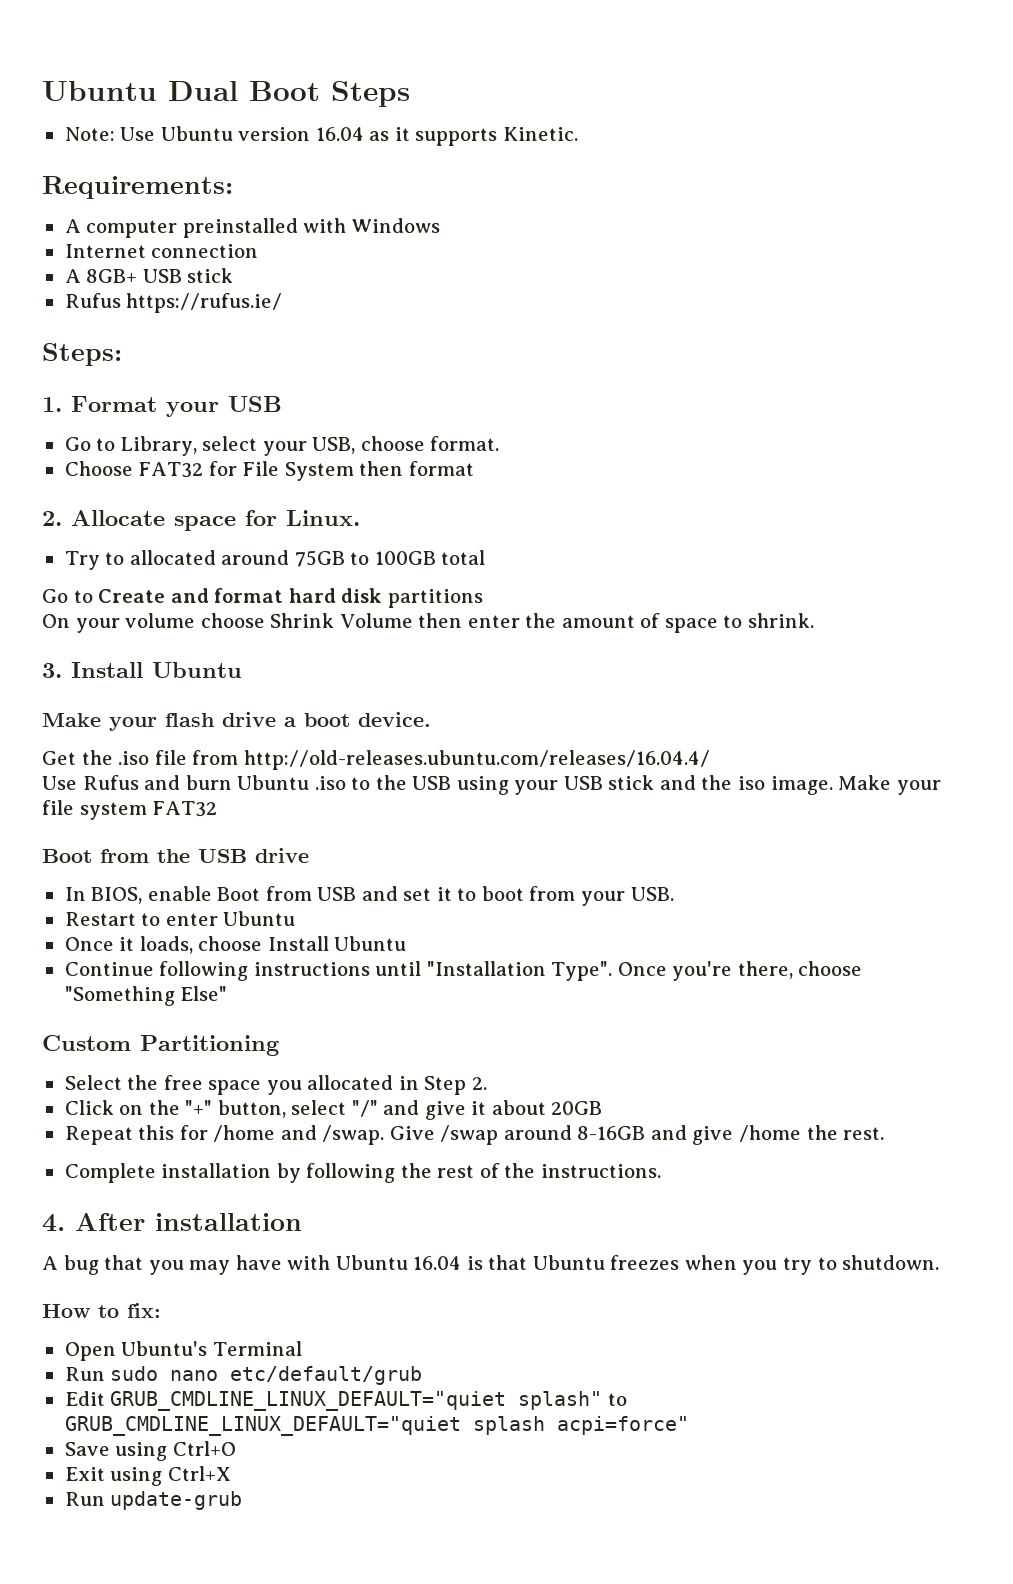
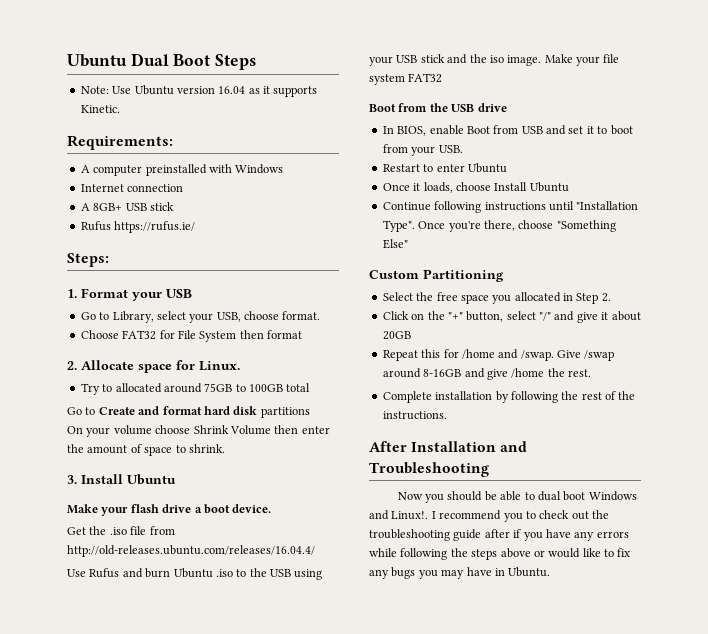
- 4. After installation
- A bug that you may have with Ubuntu 16.04 is that Ubuntu freezes when you try to shutdown.
- How to fix:
- Open Ubuntu's Terminal
- Run sudo nano etc/default/grub
- Edit GRUB_CMDLINE_LINUX_DEFAULT="quiet splash" to GRUB_CMDLINE_LINUX_DEFAULT="quiet splash acpi=force"
- Save using Ctrl+O
- Exit using Ctrl+X
- Run update-grub
+ After Installation and Troubleshooting
+ Now you should be able to dual boot Windows and Linux!. I recommend you to check out the troubleshooting guide after if you have any errors while following the steps above or would like to fix any bugs you may have in Ubuntu.

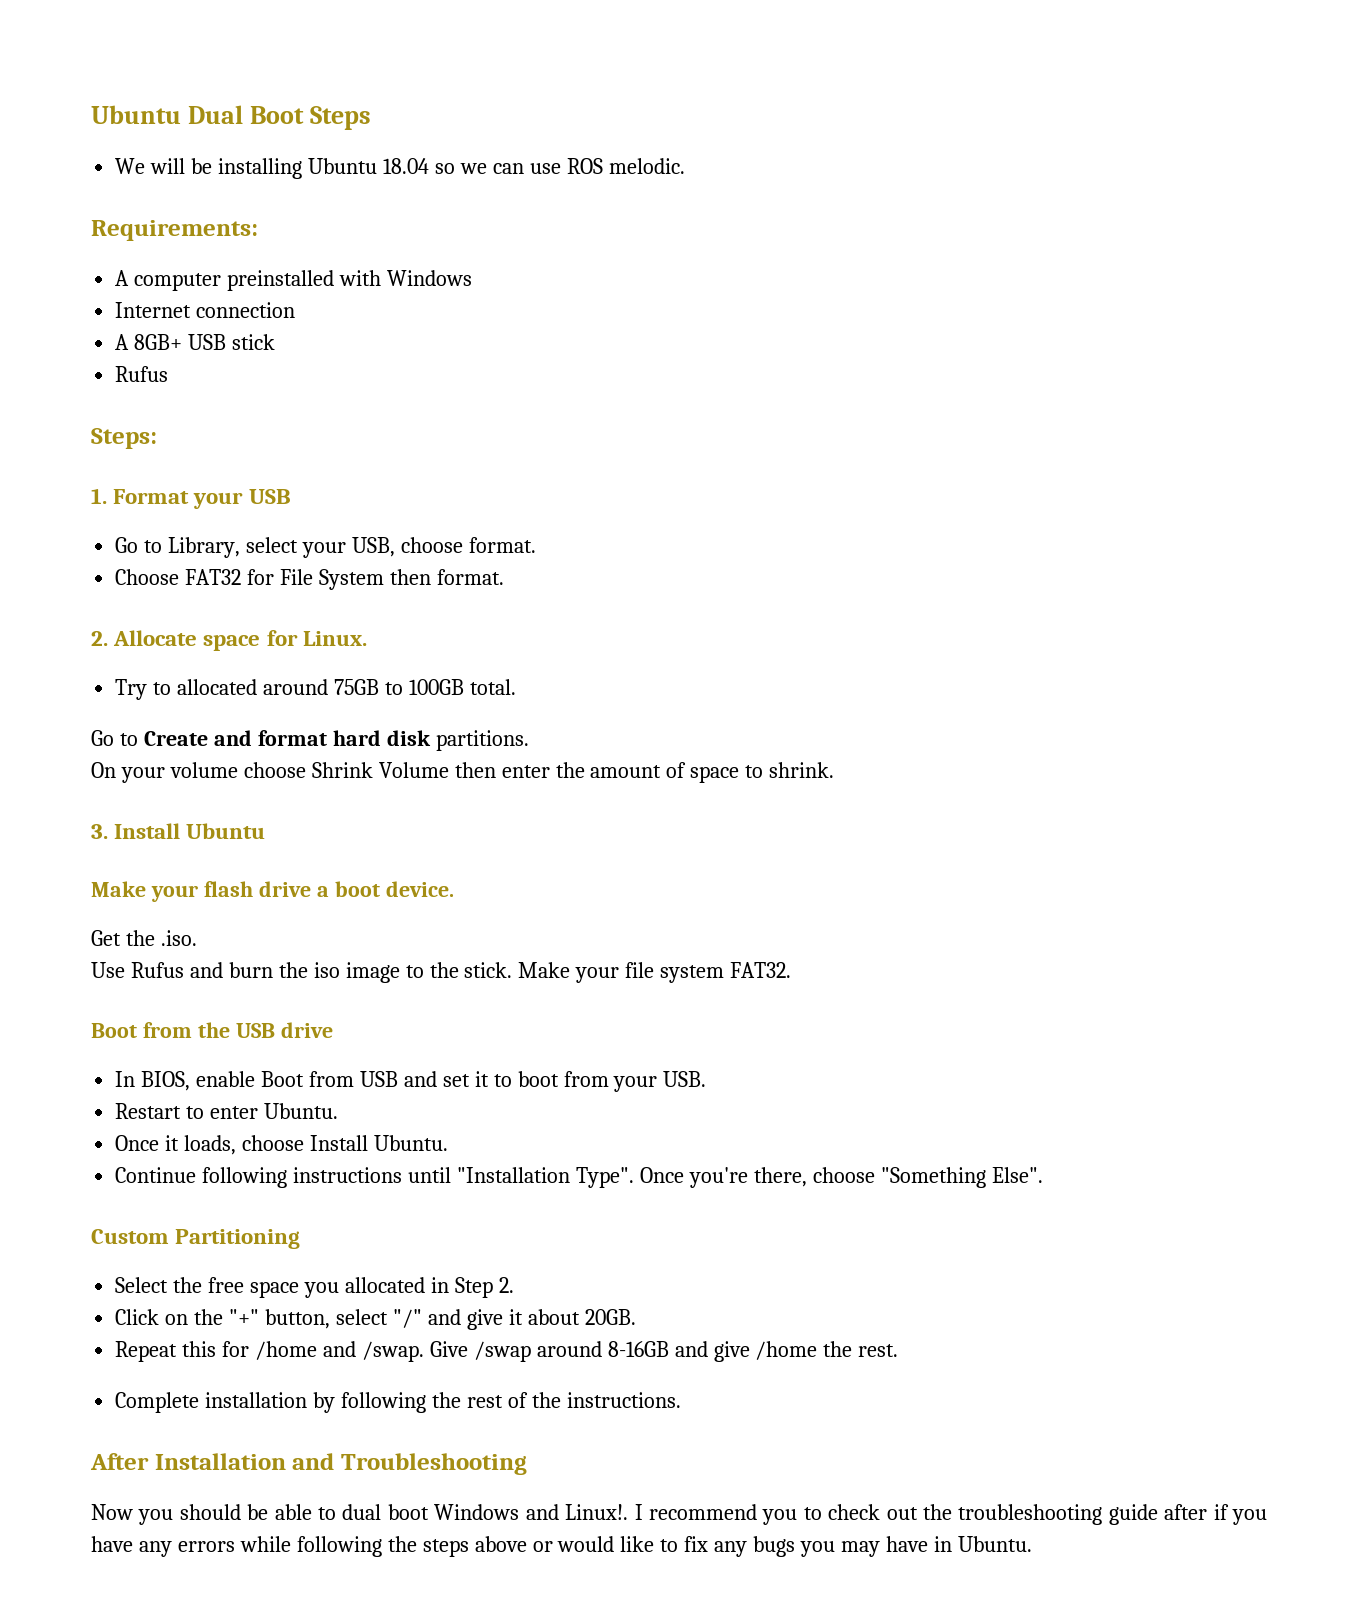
- Note: Use Ubuntu version 16.04 as it supports Kinetic.
+ We will be installing Ubuntu 18.04 so we can use ROS melodic.
  A 8GB+ USB stick
- Rufus https://rufus.ie/
+ Rufus
- Choose FAT32 for File System then format
+ Choose FAT32 for File System then format.
- Try to allocated around 75GB to 100GB total
+ Try to allocated around 75GB to 100GB total.
- Go to Create and format hard disk partitions
+ Go to Create and format hard disk partitions.
- Get the .iso file from http://old-releases.ubuntu.com/releases/16.04.4/
+ Get the .iso.
- Use Rufus and burn Ubuntu .iso to the USB using your USB stick and the iso image.
+ Use Rufus and burn the iso image to the stick.
- Make your file system FAT32
+ Make your file system FAT32.
- Restart to enter Ubuntu
+ Restart to enter Ubuntu.
- Once it loads, choose Install Ubuntu
+ Once it loads, choose Install Ubuntu.
- Once you're there, choose "Something Else"
+ Once you're there, choose "Something Else".
- Click on the "+" button, select "/" and give it about 20GB
+ Click on the "+" button, select "/" and give it about 20GB.

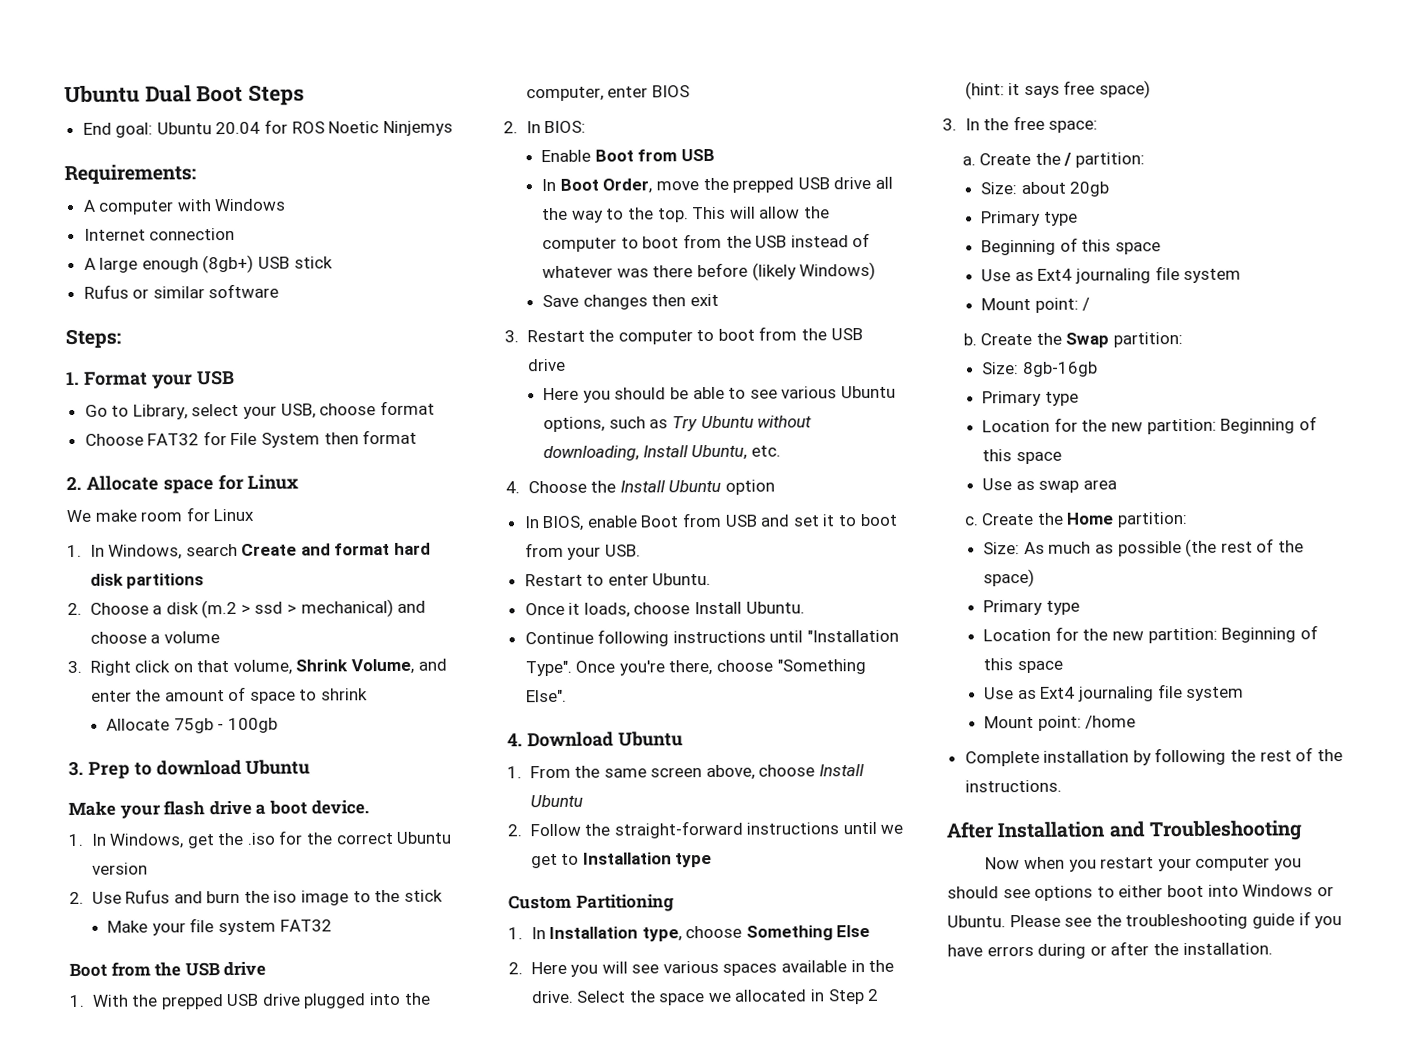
- We will be installing Ubuntu 18.04 so we can use ROS melodic.
+ End goal: Ubuntu 20.04 for ROS Noetic Ninjemys
- A computer preinstalled with Windows
+ A computer with Windows
- A 8GB+ USB stick
- Rufus
+ A large enough (8gb+) USB stick
+ Rufus or similar software
- Go to Library, select your USB, choose format.
+ Go to Library, select your USB, choose format
- Choose FAT32 for File System then format.
+ Choose FAT32 for File System then format
- 2. Allocate space for Linux.
- Try to allocated around 75GB to 100GB total.
- Go to Create and format hard disk partitions.
- On your volume choose Shrink Volume then enter the amount of space to shrink.
- 3. Install Ubuntu
+ 2. Allocate space for Linux
+ We make room for Linux
+ 1. In Windows, search Create and format hard disk partitions
+ 2. Choose a disk (m.2 > ssd > mechanical) and choose a volume
+ 3. Right click on that volume, Shrink Volume, and enter the amount of space to shrink
+ Allocate 75gb - 100gb
+ 3. Prep to download Ubuntu
- Get the .iso.
- Use Rufus and burn the iso image to the stick. Make your file system FAT32.
+ 1. In Windows, get the .iso for the correct Ubuntu version
+ 2. Use Rufus and burn the iso image to the stick
+ Make your file system FAT32
+ 1. With the prepped USB drive plugged into the computer, enter BIOS
+ 2. In BIOS:
+ Enable Boot from USB
+ In Boot Order, move the prepped USB drive all the way to the top. This will allow the computer to boot from the USB instead of whatever was there before (likely Windows)
+ Save changes then exit
+ 3. Restart the computer to boot from the USB drive
+ Here you should be able to see various Ubuntu options, such as Try Ubuntu without downloading, Install Ubuntu, etc.
+ 4. Choose the Install Ubuntu option
+ 4. Download Ubuntu
+ 1. From the same screen above, choose Install Ubuntu
+ 2. Follow the straight-forward instructions until we get to Installation type
  Custom Partitioning
- Select the free space you allocated in Step 2.
- Click on the "+" button, select "/" and give it about 20GB.
- Repeat this for /home and /swap. Give /swap around 8-16GB and give /home the rest.
+ 1. In Installation type, choose Something Else
+ 2. Here you will see various spaces available in the drive. Select the space we allocated in Step 2 (hint: it says free space)
+ 3. In the free space:
+ a. Create the / partition:
+ Size: about 20gb
+ Primary type
+ Beginning of this space
+ Use as Ext4 journaling file system
+ Mount point: /
+ b. Create the Swap partition:
+ Size: 8gb-16gb
+ Primary type
+ Location for the new partition: Beginning of this space
+ Use as swap area
+ c. Create the Home partition:
+ Size: As much as possible (the rest of the space)
+ Primary type
+ Location for the new partition: Beginning of this space
+ Use as Ext4 journaling file system
+ Mount point: /home
- Now you should be able to dual boot Windows and Linux!. I recommend you to check out the troubleshooting guide after if you have any errors while following the steps above or would like to fix any bugs you may have in Ubuntu.
+ Now when you restart your computer you should see options to either boot into Windows or Ubuntu. Please see the troubleshooting guide if you have errors during or after the installation.

